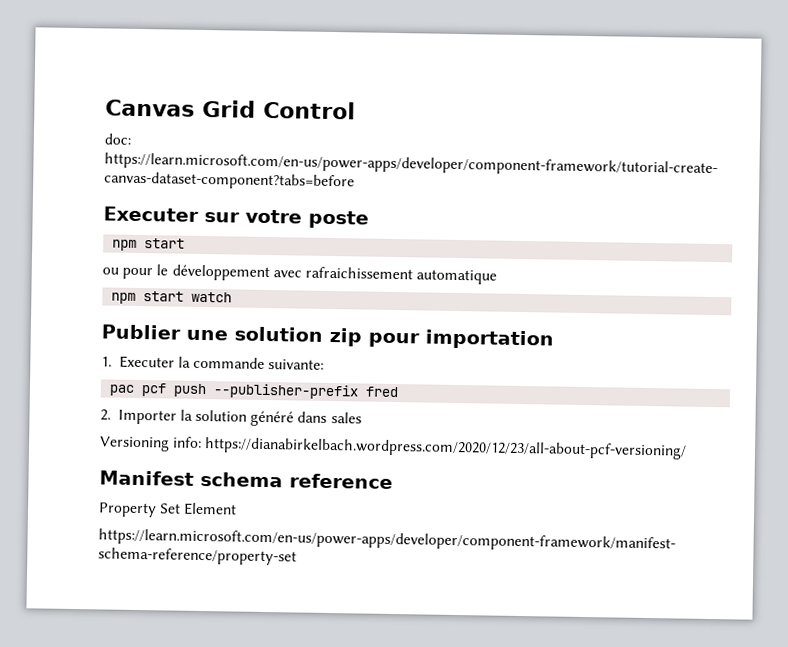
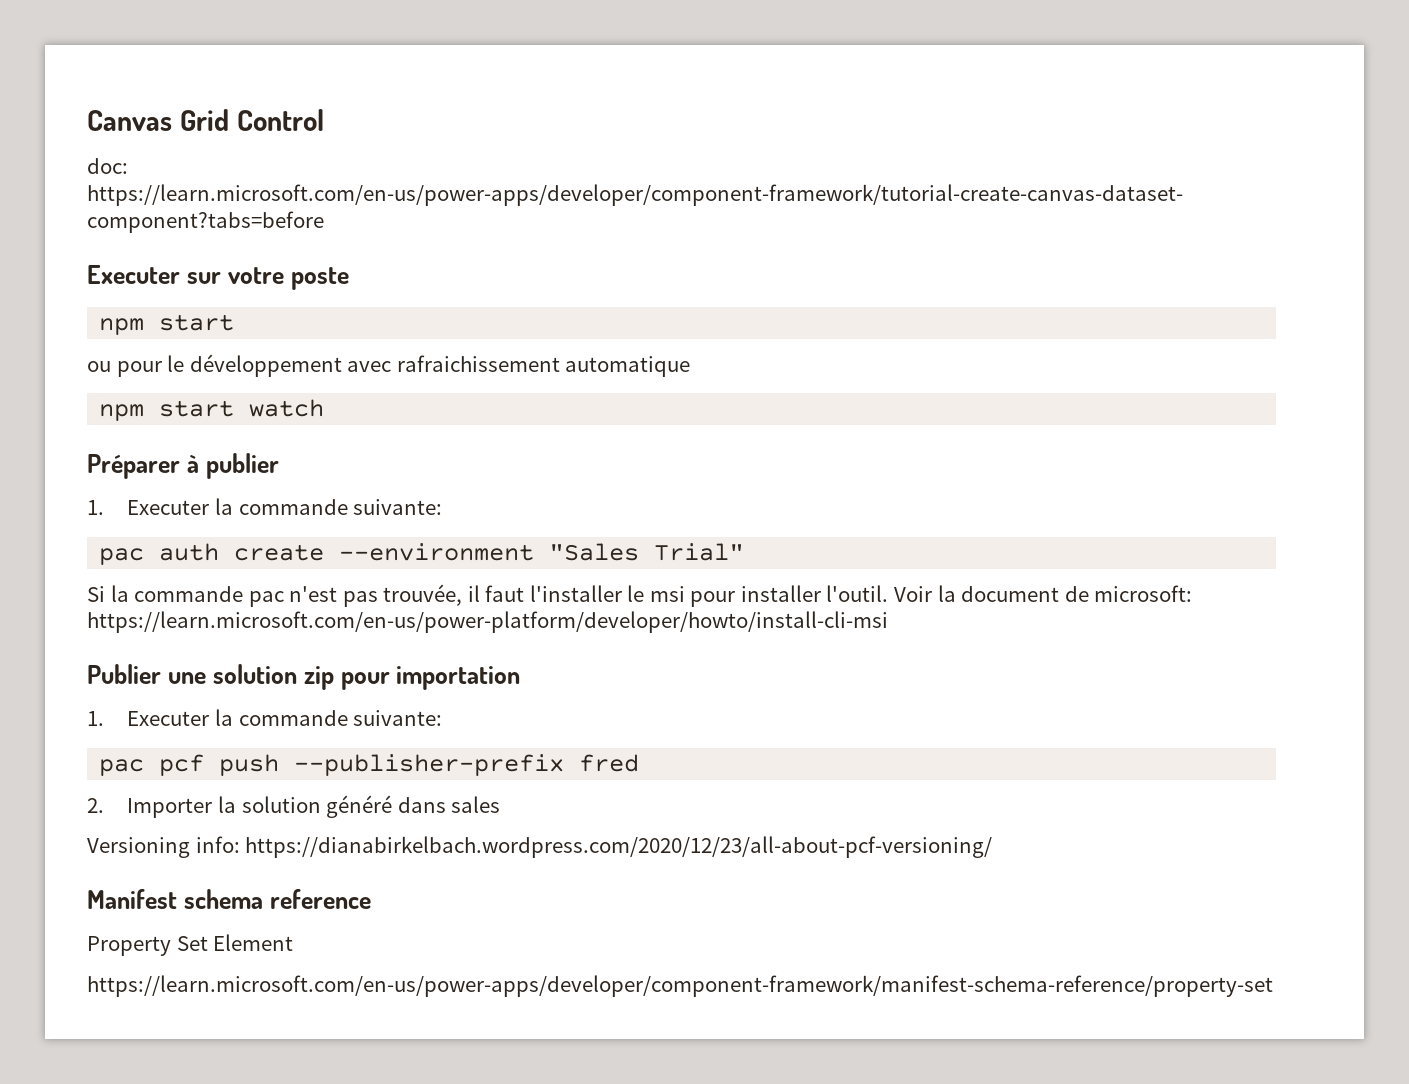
+ Préparer à publier
+ 1. Executer la commande suivante:
+ pac auth create --environment "Sales Trial"
+ Si la commande pac n'est pas trouvée, il faut l'installer le msi pour installer l'outil. Voir la document de microsoft: https://learn.microsoft.com/en-us/power-platform/developer/howto/install-cli-msi

